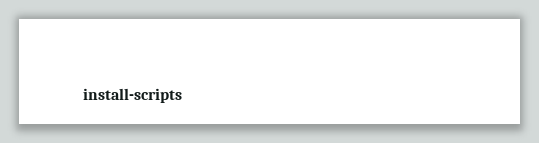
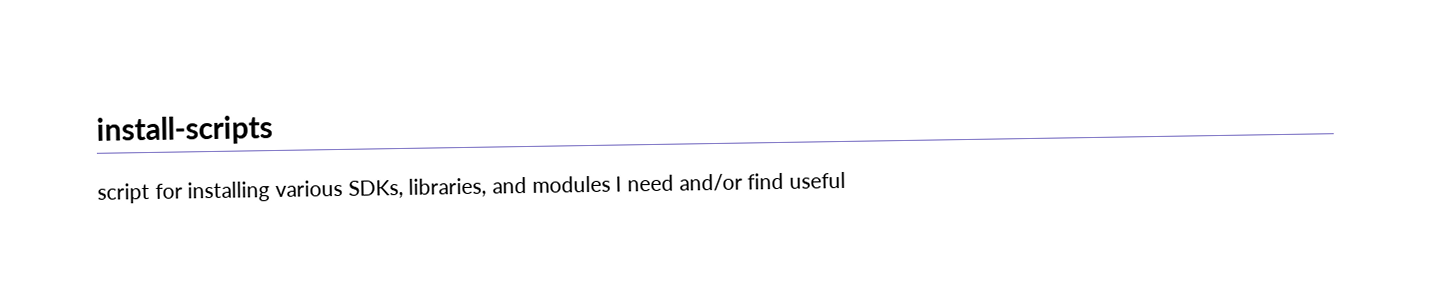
+ script for installing various SDKs, libraries, and modules I need and/or find useful

